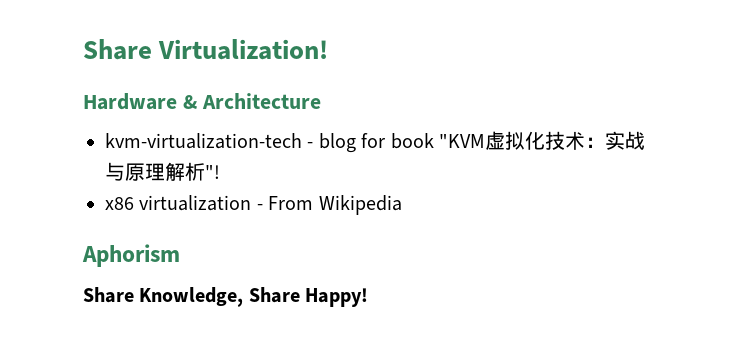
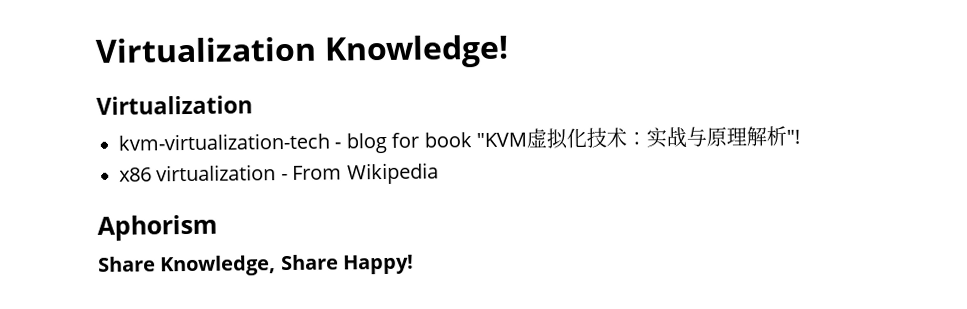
- Share Virtualization!
- Hardware & Architecture
+ Virtualization Knowledge!
+ Virtualization

